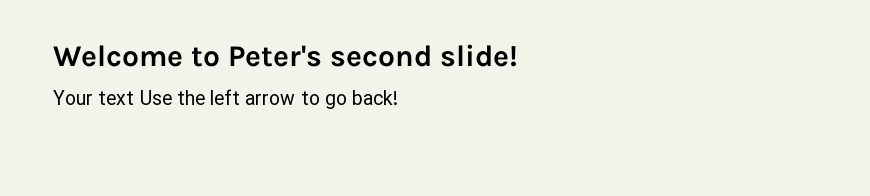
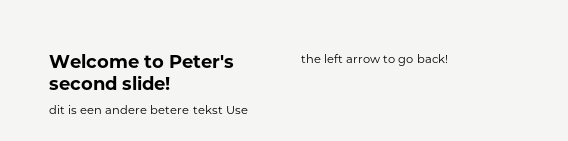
- Your text Use the left arrow to go back!
+ dit is een andere betere tekst Use the left arrow to go back!

